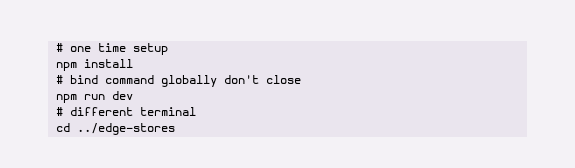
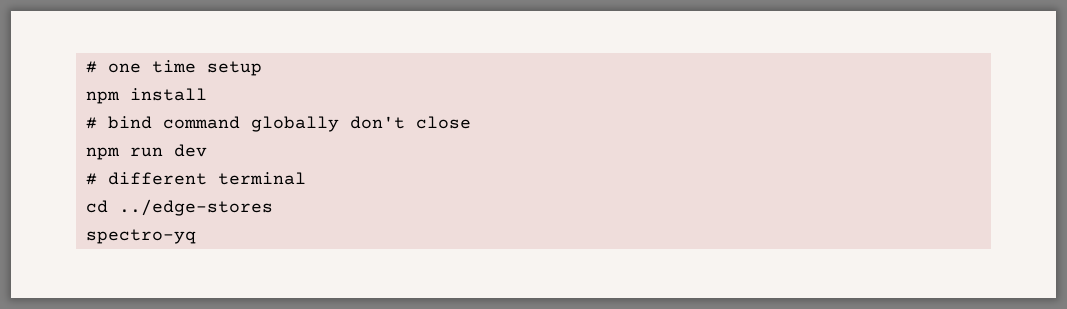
+ spectro-yq

